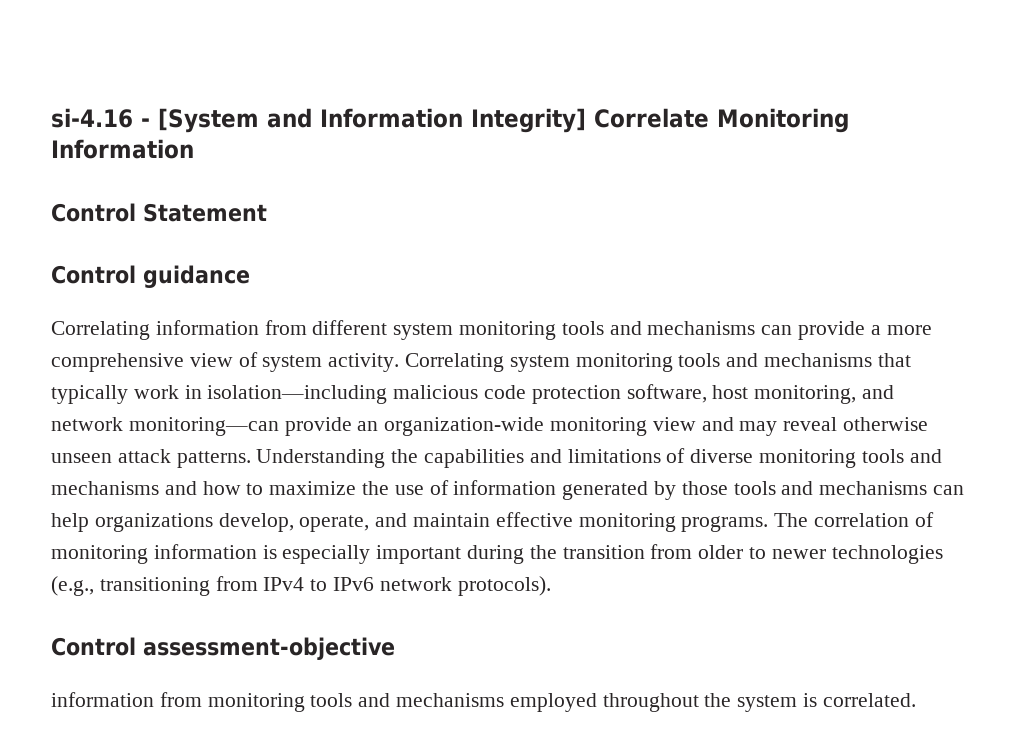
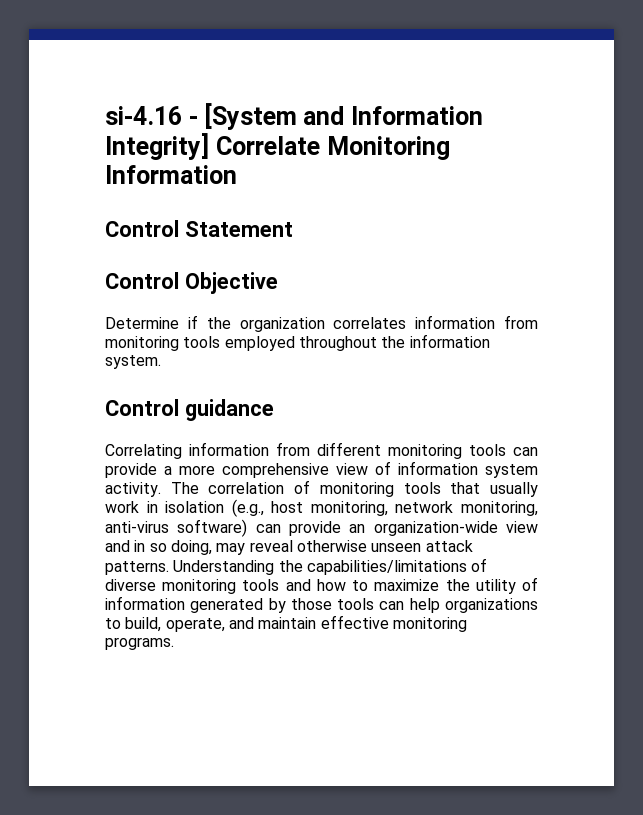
+ Control Objective
+ Determine if the organization correlates information from monitoring tools employed throughout the information system.
- Correlating information from different system monitoring tools and mechanisms can provide a more comprehensive view of system activity.
+ Correlating information from different monitoring tools can provide a more comprehensive view of information system activity.
- Correlating system monitoring tools and mechanisms that typically work in isolation—including malicious code protection software, host monitoring, and network monitoring—can provide an organization-wide monitoring view and may reveal otherwise unseen attack patterns.
+ The correlation of monitoring tools that usually work in isolation (e.g., host monitoring, network monitoring, anti-virus software) can provide an organization-wide view and in so doing, may reveal otherwise unseen attack patterns.
- Understanding the capabilities and limitations of diverse monitoring tools and mechanisms and how to maximize the use of information generated by those tools and mechanisms can help organizations develop, operate, and maintain effective monitoring programs. The correlation of monitoring information is especially important during the transition from older to newer technologies (e.g., transitioning from IPv4 to IPv6 network protocols).
- Control assessment-objective
- information from monitoring tools and mechanisms employed throughout the system is correlated.
+ Understanding the capabilities/limitations of diverse monitoring tools and how to maximize the utility of information generated by those tools can help organizations to build, operate, and maintain effective monitoring programs.

